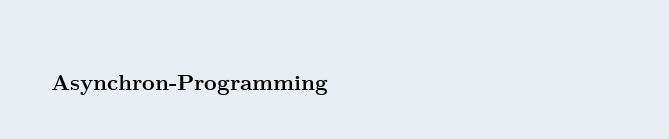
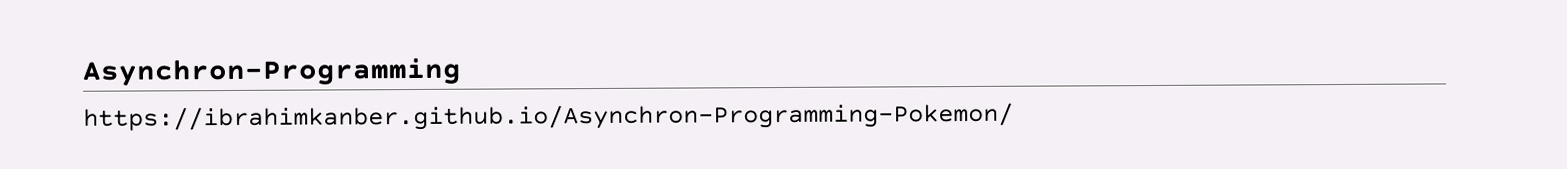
+ https://ibrahimkanber.github.io/Asynchron-Programming-Pokemon/

